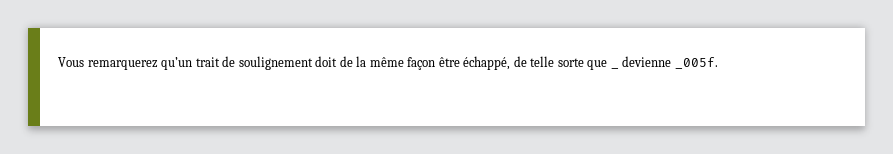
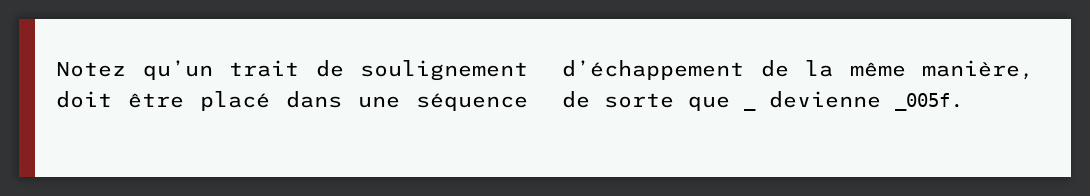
- Vous remarquerez qu’un trait de soulignement doit de la même façon être échappé, de telle sorte que _ devienne _005f.
+ Notez qu’un trait de soulignement doit être placé dans une séquence d’échappement de la même manière, de sorte que _ devienne _005f.

